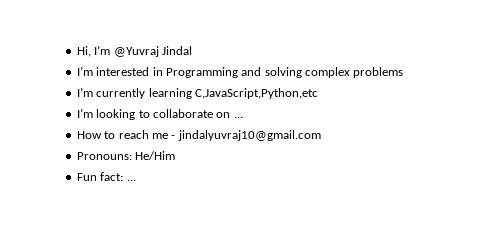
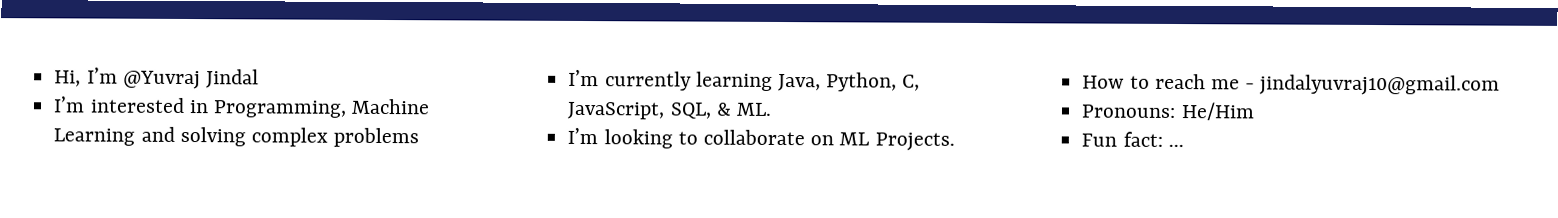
- I’m interested in Programming and solving complex problems
+ I’m interested in Programming, Machine Learning and solving complex problems
- I’m currently learning C,JavaScript,Python,etc
+ I’m currently learning Java, Python, C, JavaScript, SQL, & ML.
- I’m looking to collaborate on ...
+ I’m looking to collaborate on ML Projects.

